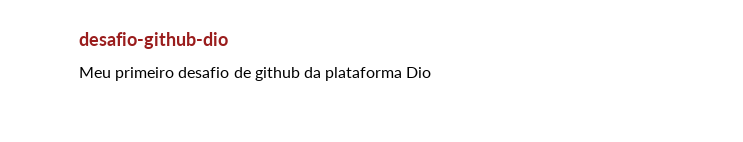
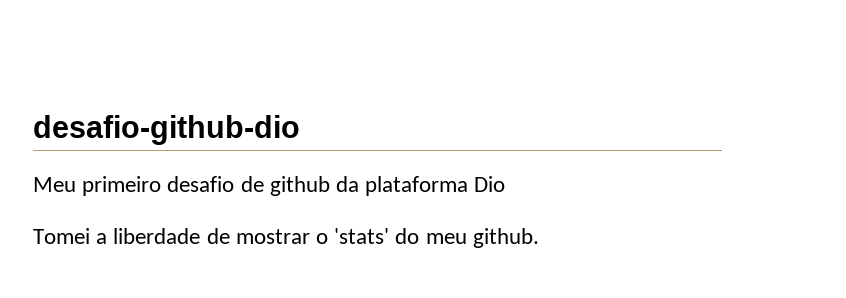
+ Tomei a liberdade de mostrar o 'stats' do meu github.

